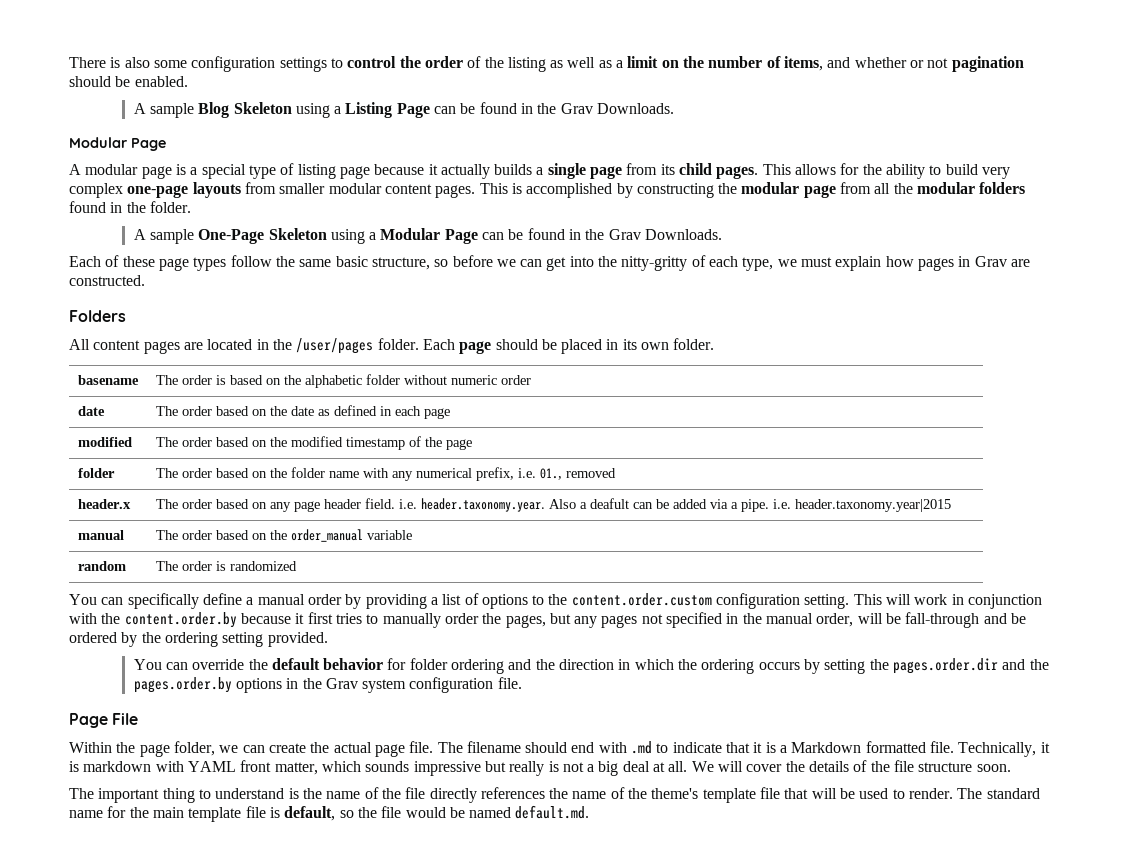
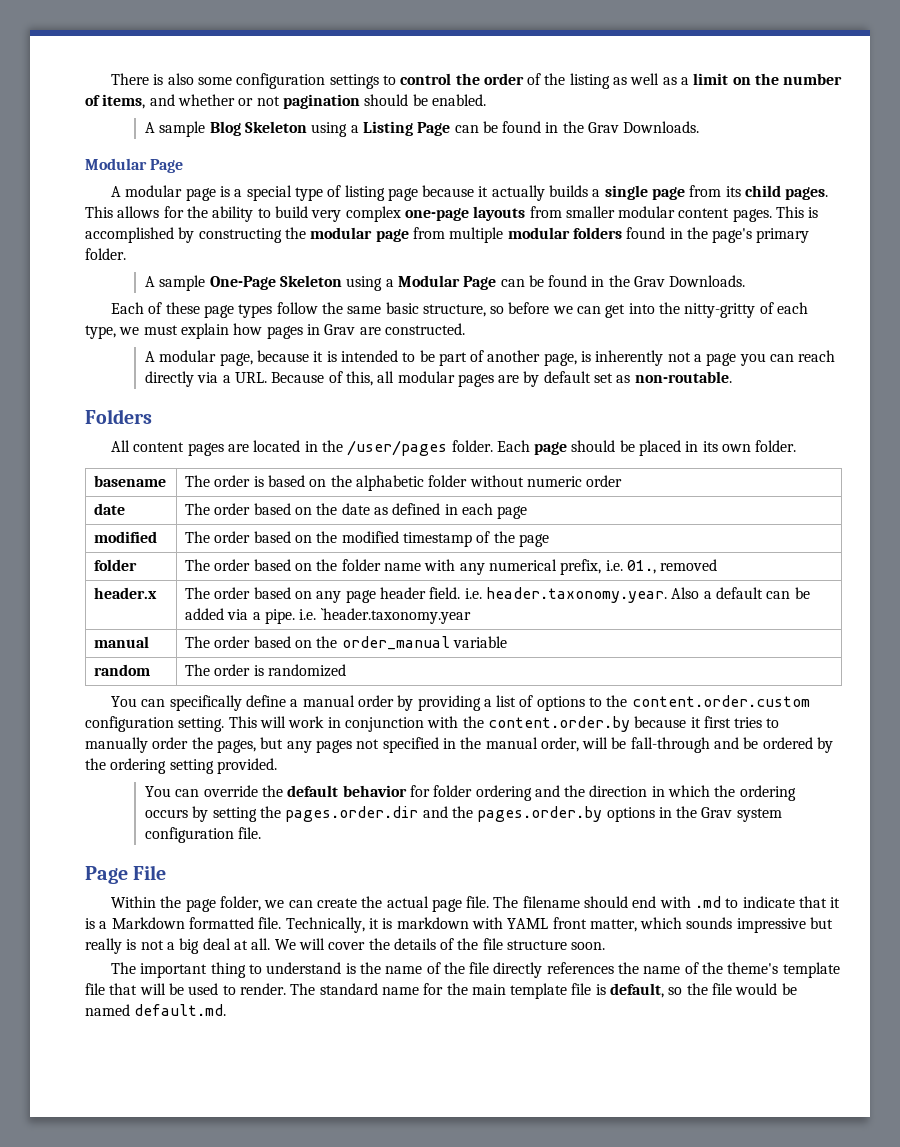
- This is accomplished by constructing the modular page from all the modular folders found in the folder.
+ This is accomplished by constructing the modular page from multiple modular folders found in the page's primary folder.
+ A modular page, because it is intended to be part of another page, is inherently not a page you can reach directly via a URL. Because of this, all modular pages are by default set as non-routable.
- header.x | The order based on any page header field. i.e. header.taxonomy.year. Also a deafult can be added via a pipe. i.e. header.taxonomy.year|2015
+ header.x | The order based on any page header field. i.e. header.taxonomy.year. Also a default can be added via a pipe. i.e. `header.taxonomy.year

